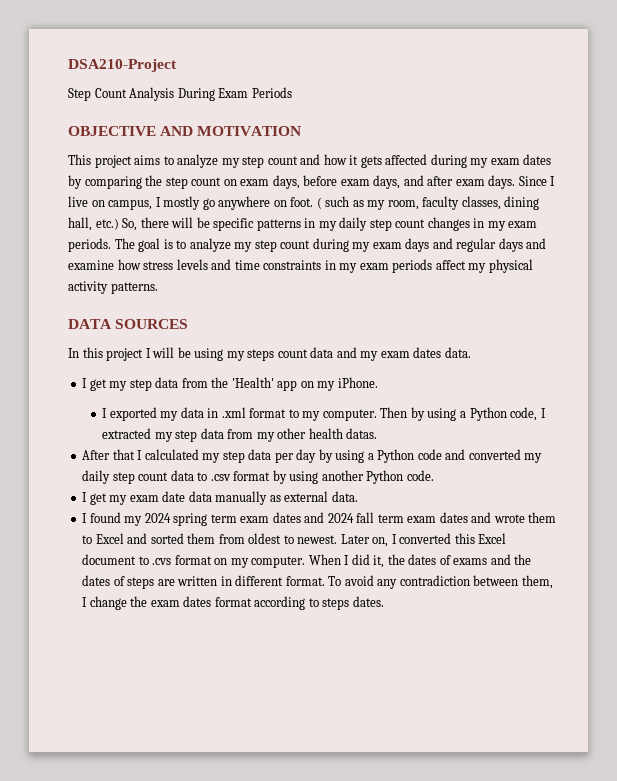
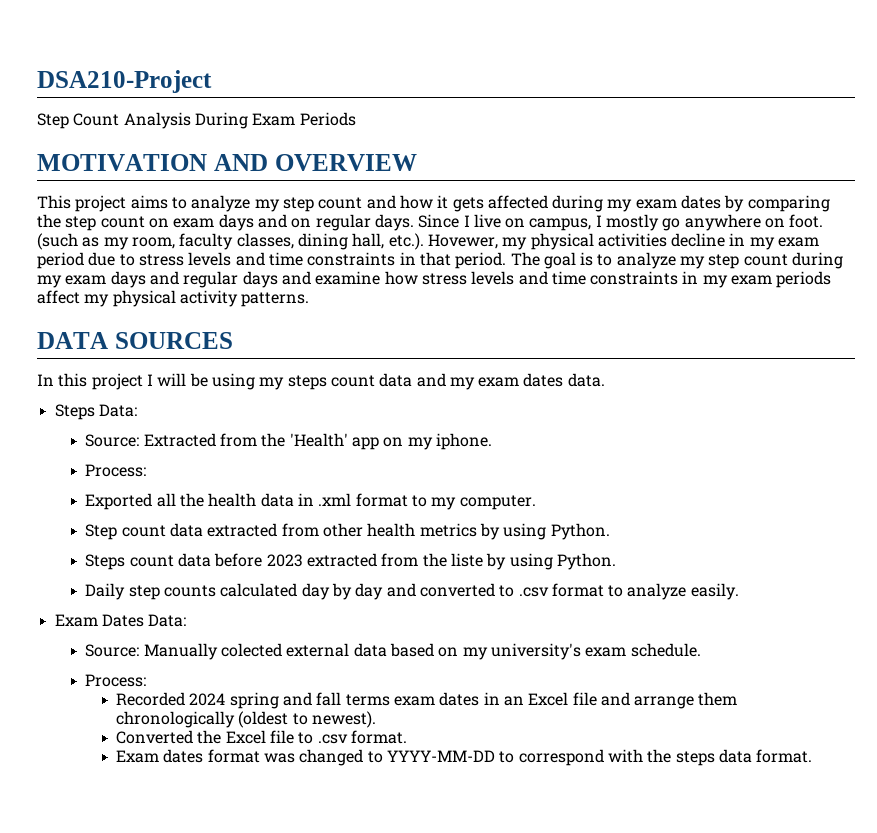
- OBJECTIVE AND MOTIVATION
+ MOTIVATION AND OVERVIEW
- This project aims to analyze my step count and how it gets affected during my exam dates by comparing the step count on exam days, before exam days, and after exam days.
+ This project aims to analyze my step count and how it gets affected during my exam dates by comparing the step count on exam days and on regular days.
- ( such as my room, faculty classes, dining hall, etc.) So, there will be specific patterns in my daily step count changes in my exam periods.
+ (such as my room, faculty classes, dining hall, etc.). Hovewer, my physical activities decline in my exam period due to stress levels and time constraints in that period.
- I get my step data from the 'Health' app on my iPhone.
- I exported my data in .xml format to my computer. Then by using a Python code, I extracted my step data from my other health datas.
- After that I calculated my step data per day by using a Python code and converted my daily step count data to .csv format by using another Python code.
- I get my exam date data manually as external data.
- I found my 2024 spring term exam dates and 2024 fall term exam dates and wrote them to Excel and sorted them from oldest to newest. Later on, I converted this Excel document to .cvs format on my computer. When I did it, the dates of exams and the dates of steps are written in different format. To avoid any contradiction between them, I change the exam dates format according to steps dates.
+ Steps Data:
+ Source: Extracted from the 'Health' app on my iphone.
+ Process:
+ Exported all the health data in .xml format to my computer.
+ Step count data extracted from other health metrics by using Python.
+ Steps count data before 2023 extracted from the liste by using Python.
+ Daily step counts calculated day by day and converted to .csv format to analyze easily.
+ Exam Dates Data:
+ Source: Manually colected external data based on my university's exam schedule.
+ Process:
+ Recorded 2024 spring and fall terms exam dates in an Excel file and arrange them chronologically (oldest to newest).
+ Converted the Excel file to .csv format.
+ Exam dates format was changed to YYYY-MM-DD to correspond with the steps data format.

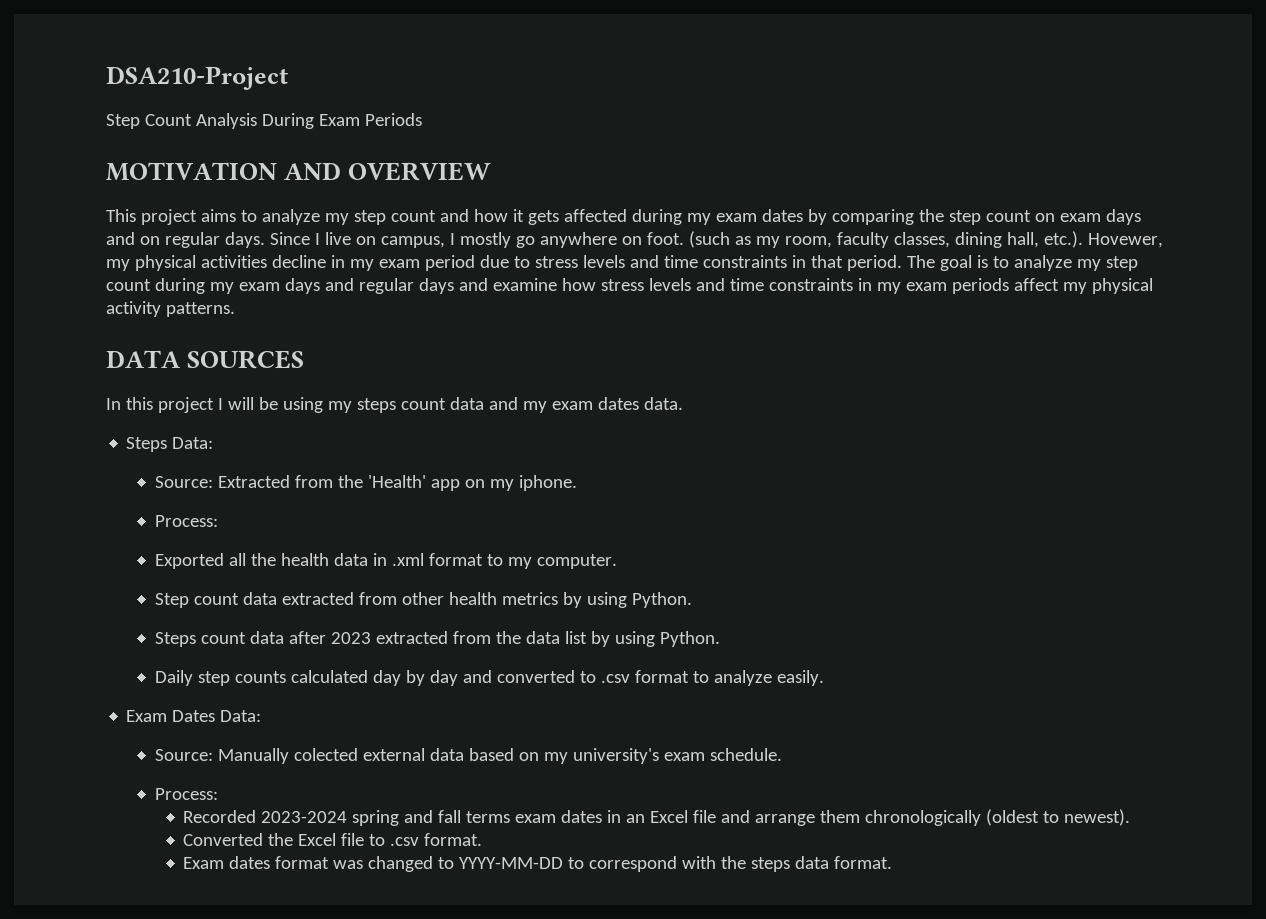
- Steps count data before 2023 extracted from the liste by using Python.
+ Steps count data after 2023 extracted from the data list by using Python.
- Recorded 2024 spring and fall terms exam dates in an Excel file and arrange them chronologically (oldest to newest).
+ Recorded 2023-2024 spring and fall terms exam dates in an Excel file and arrange them chronologically (oldest to newest).

